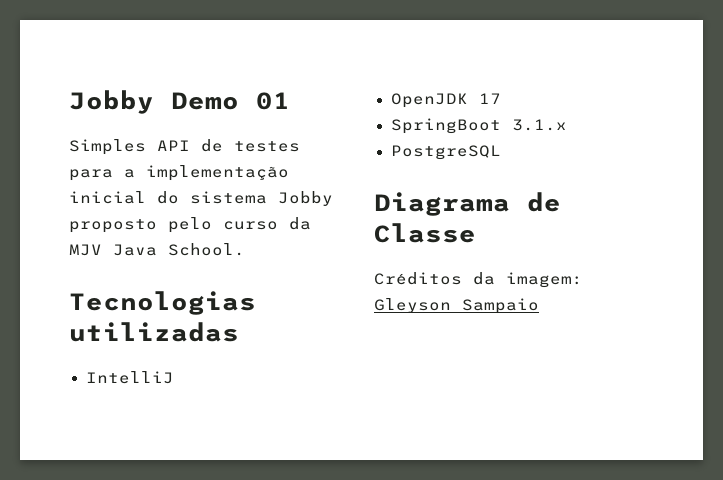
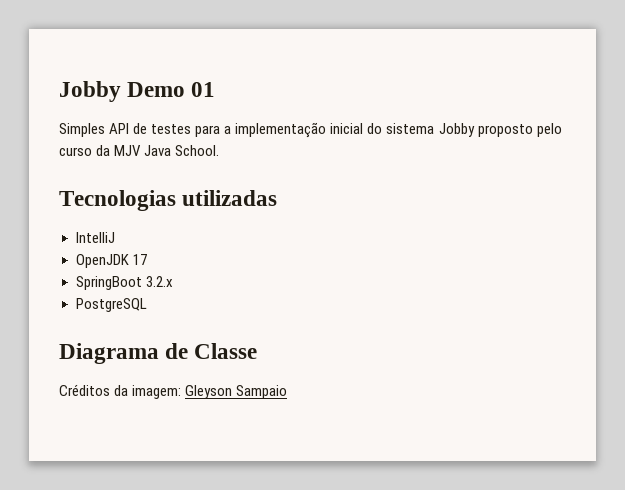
- SpringBoot 3.1.x
+ SpringBoot 3.2.x

